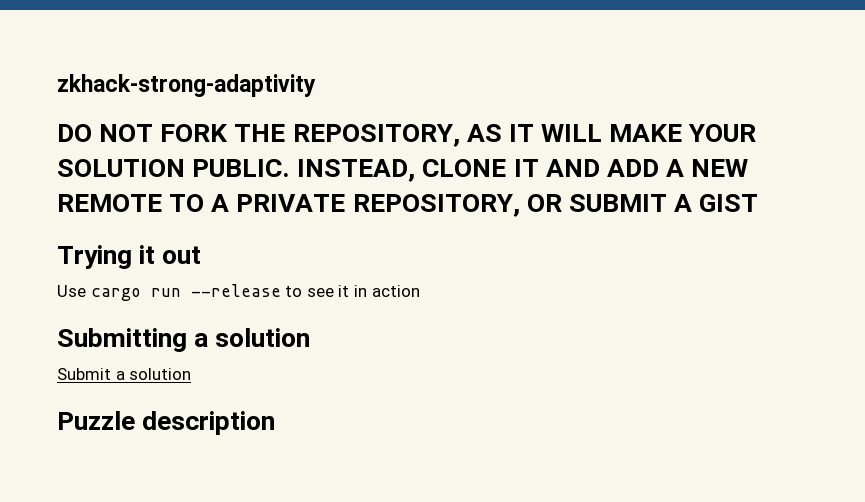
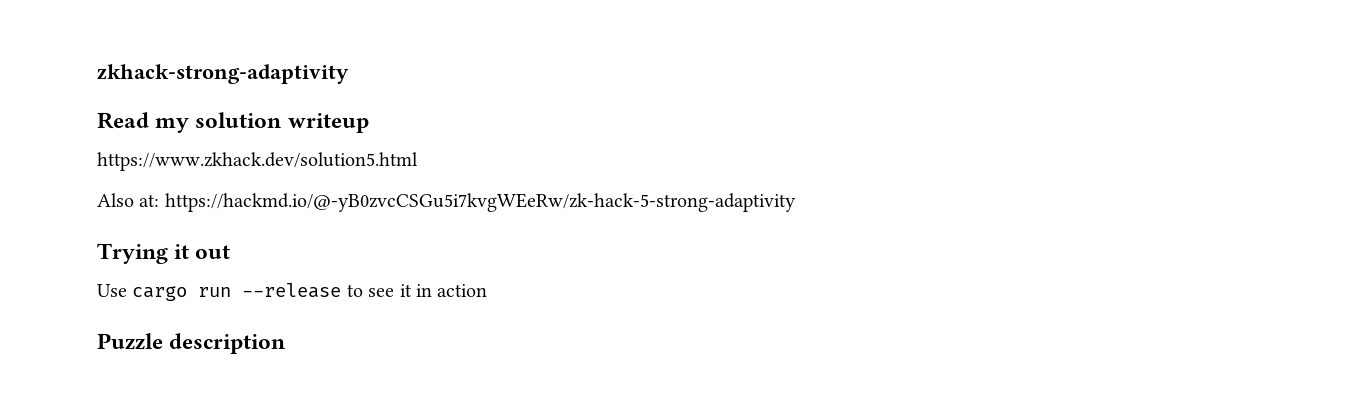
- DO NOT FORK THE REPOSITORY, AS IT WILL MAKE YOUR SOLUTION PUBLIC. INSTEAD, CLONE IT AND ADD A NEW REMOTE TO A PRIVATE REPOSITORY, OR SUBMIT A GIST
+ Read my solution writeup
+ https://www.zkhack.dev/solution5.html
+ Also at: https://hackmd.io/@-yB0zvcCSGu5i7kvgWEeRw/zk-hack-5-strong-adaptivity
- Submitting a solution
- Submit a solution

